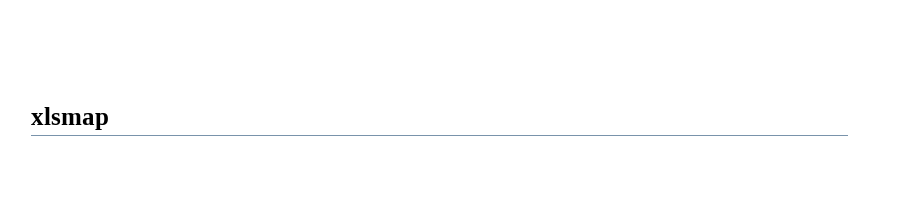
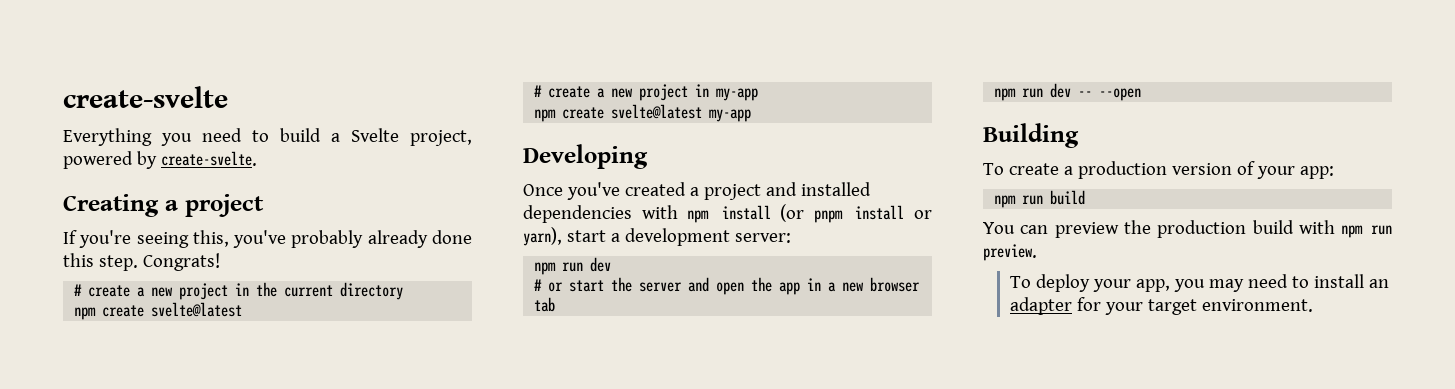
- xlsmap
+ create-svelte
+ Everything you need to build a Svelte project, powered by create-svelte.
+ Creating a project
+ If you're seeing this, you've probably already done this step. Congrats!
+ # create a new project in the current directory
+ npm create svelte@latest
+ # create a new project in my-app
+ npm create svelte@latest my-app
+ Developing
+ Once you've created a project and installed dependencies with npm install (or pnpm install or yarn), start a development server:
+ npm run dev
+ # or start the server and open the app in a new browser tab
+ npm run dev -- --open
+ Building
+ To create a production version of your app:
+ npm run build
+ You can preview the production build with npm run preview.
+ To deploy your app, you may need to install an adapter for your target environment.

